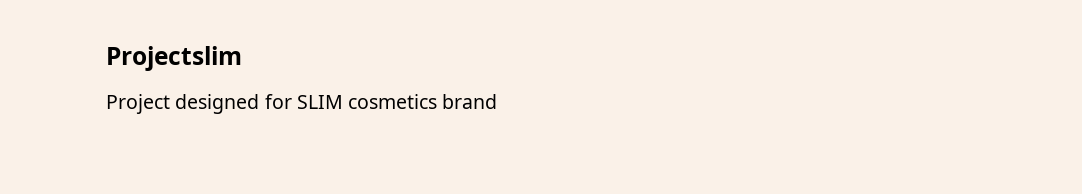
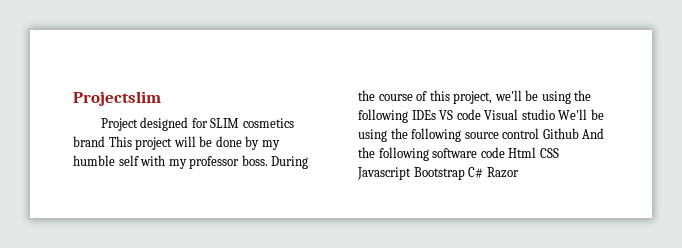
- Project designed for SLIM cosmetics brand
+ Project designed for SLIM cosmetics brand This project will be done by my humble self with my professor boss. During the course of this project, we'll be using the following IDEs VS code Visual studio We'll be using the following source control Github And the following software code Html CSS Javascript Bootstrap C# Razor

